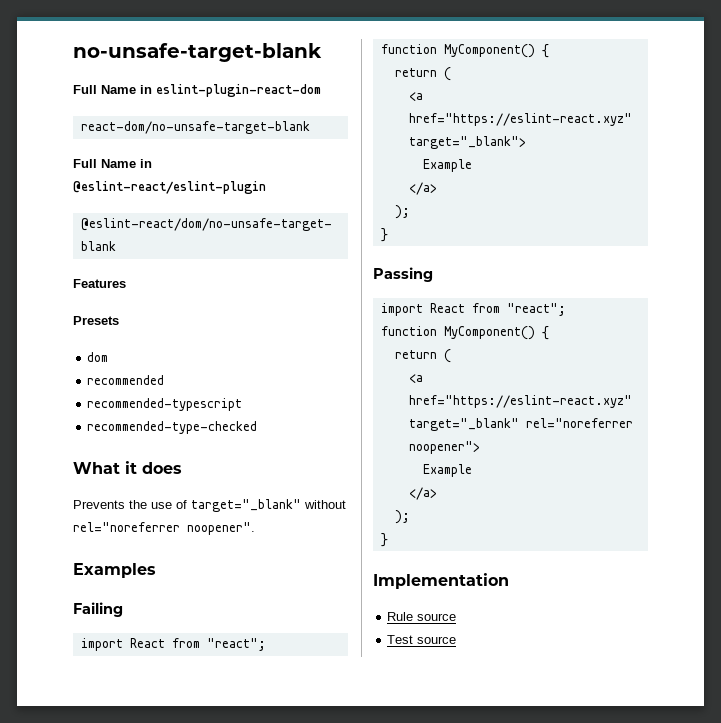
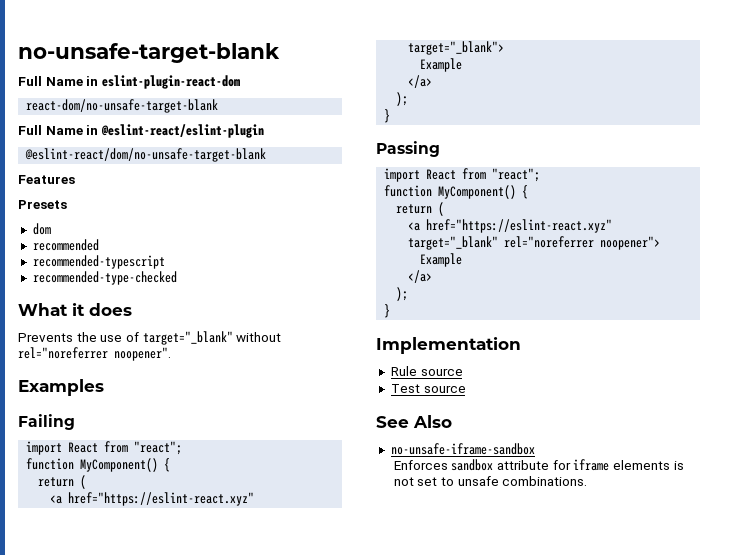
+ See Also
+ no-unsafe-iframe-sandbox
+ Enforces sandbox attribute for iframe elements is not set to unsafe combinations.

